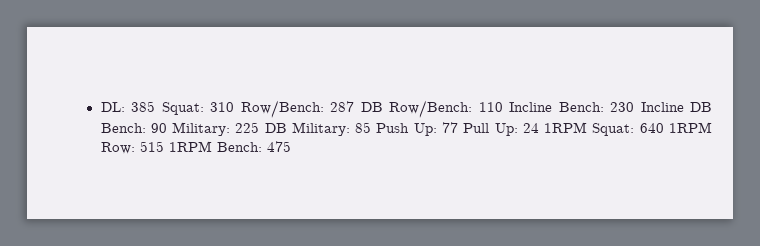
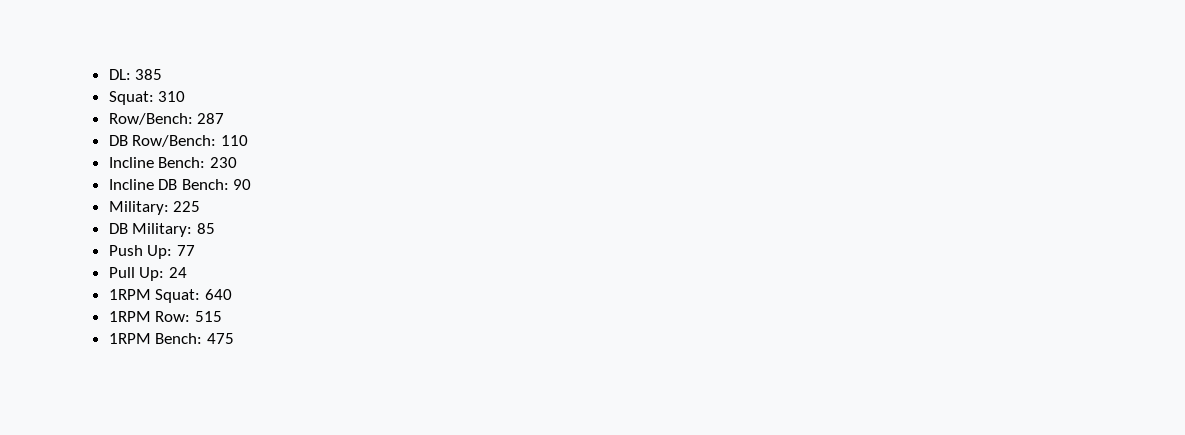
- DL: 385 Squat: 310 Row/Bench: 287 DB Row/Bench: 110 Incline Bench: 230 Incline DB Bench: 90 Military: 225 DB Military: 85 Push Up: 77 Pull Up: 24 1RPM Squat: 640 1RPM Row: 515 1RPM Bench: 475
+ DL: 385
+ Squat: 310
+ Row/Bench: 287
+ DB Row/Bench: 110
+ Incline Bench: 230
+ Incline DB Bench: 90
+ Military: 225
+ DB Military: 85
+ Push Up: 77
+ Pull Up: 24
+ 1RPM Squat: 640
+ 1RPM Row: 515
+ 1RPM Bench: 475

